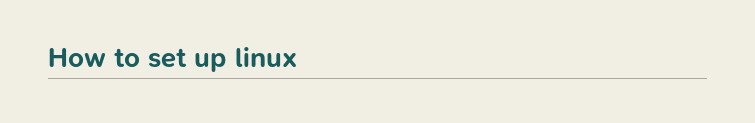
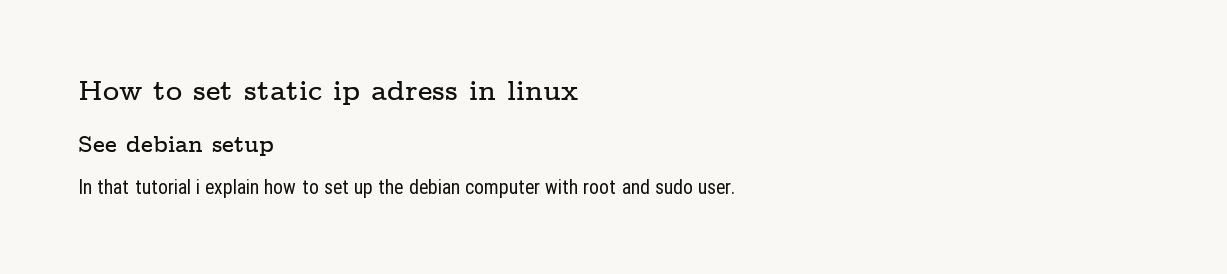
- How to set up linux
+ How to set static ip adress in linux
+ See debian setup
+ In that tutorial i explain how to set up the debian computer with root and sudo user.

